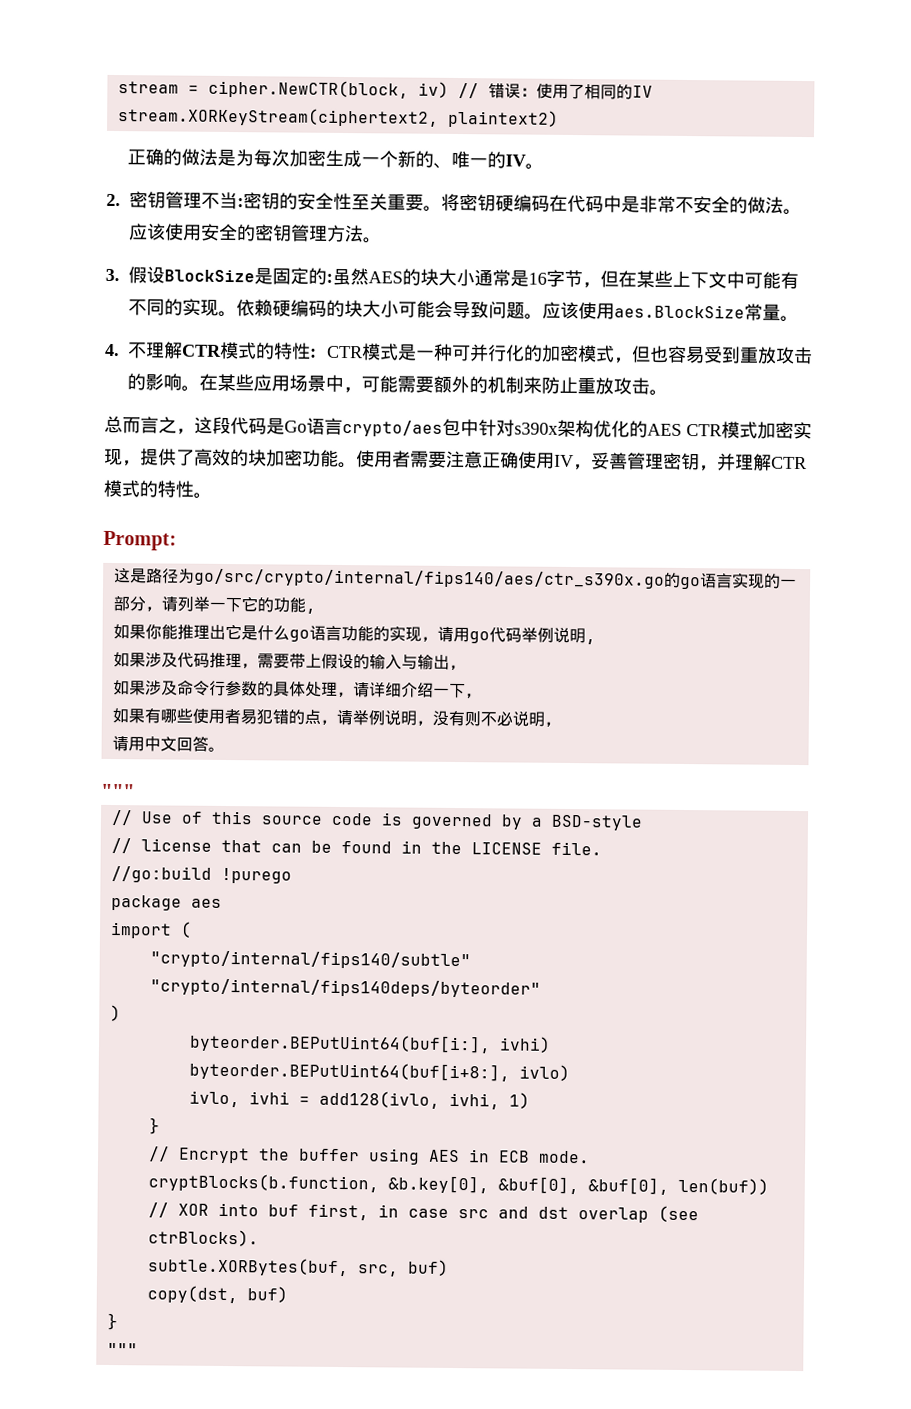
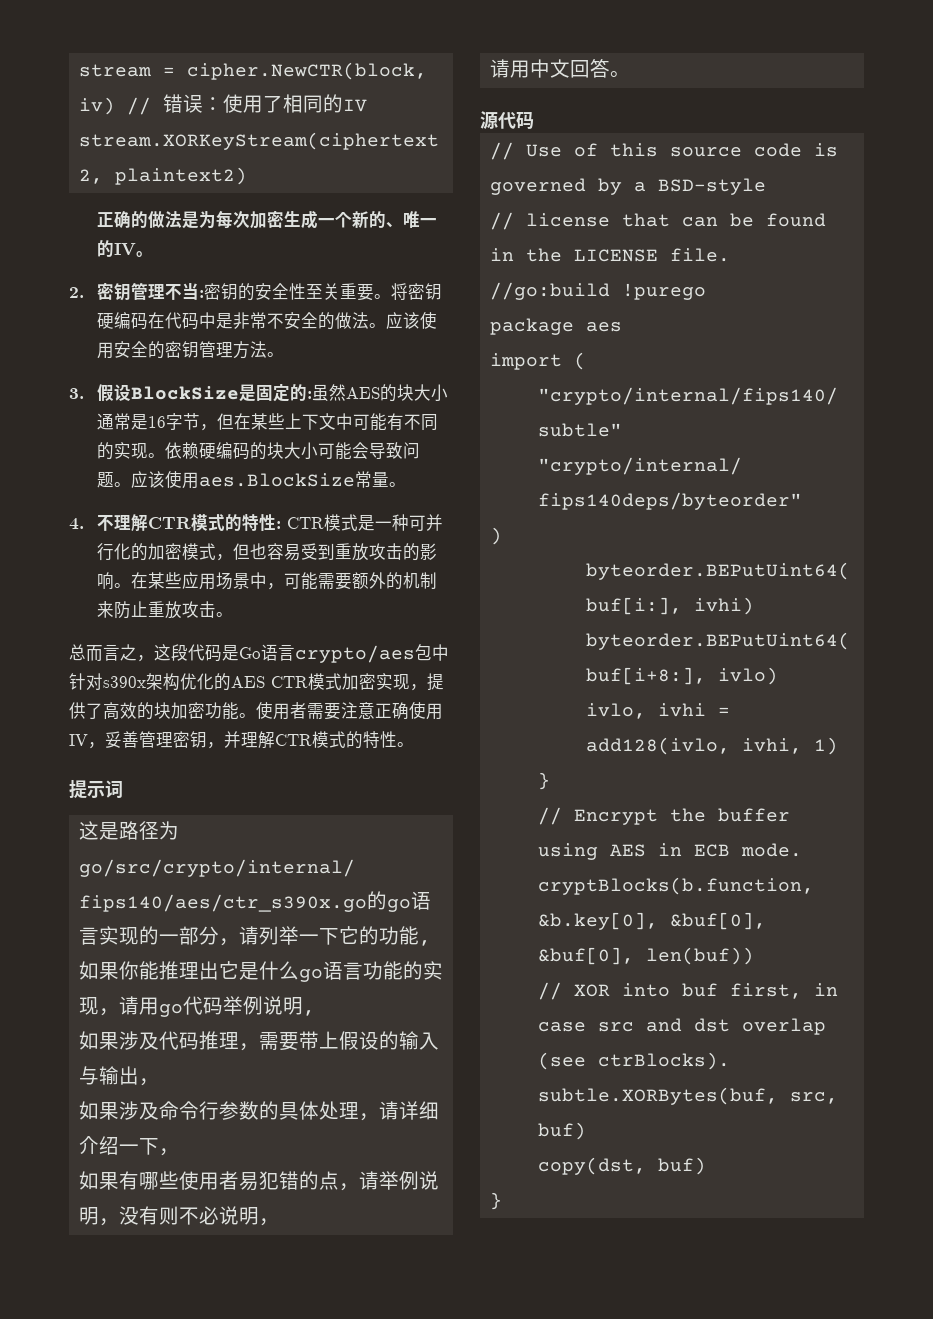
- Prompt:
+ 提示词
  请用中文回答。
- """
+ 源代码
  copy(dst, buf)
  }
- """

